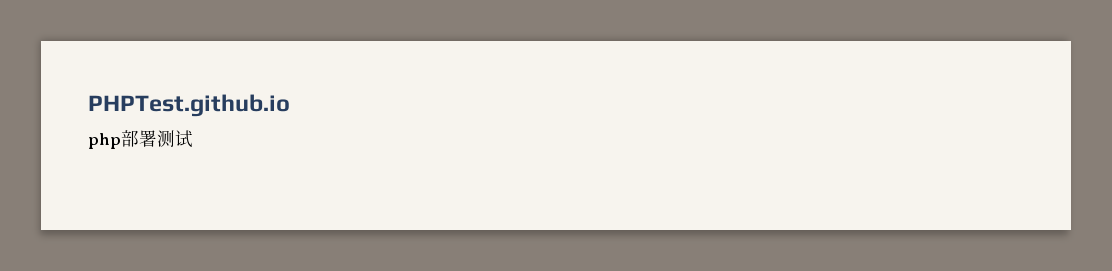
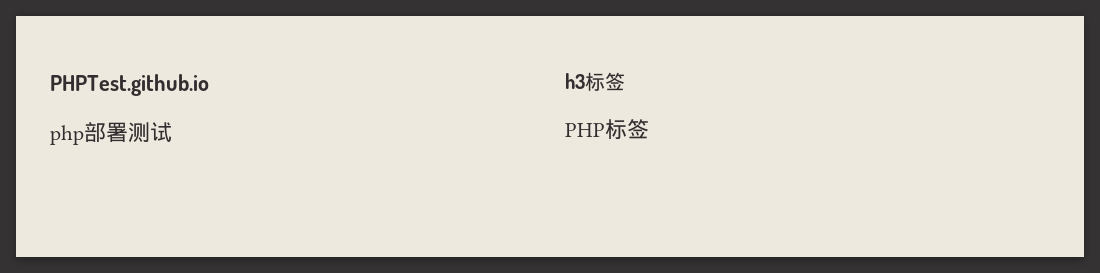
+ h3标签
+ PHP标签

